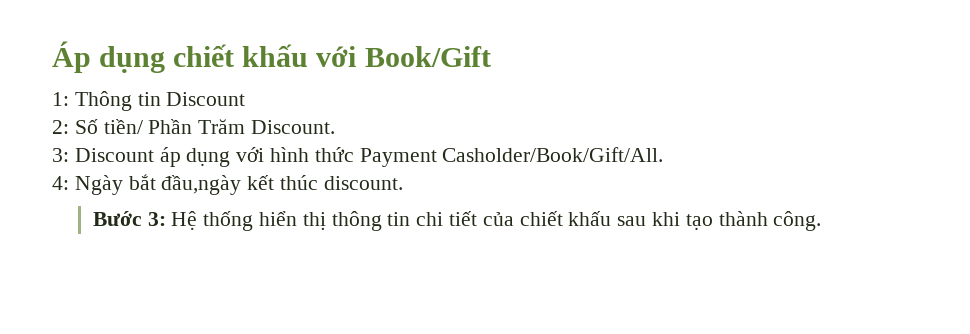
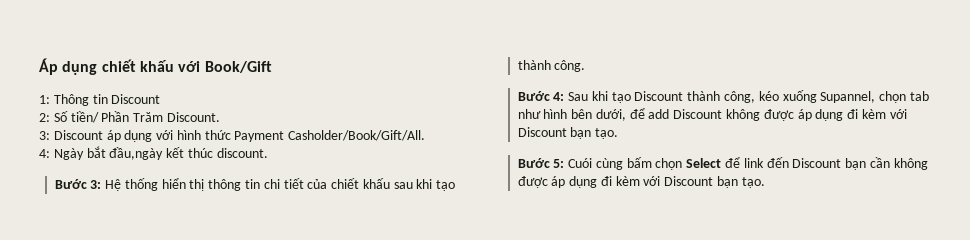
+ Bước 4: Sau khi tạo Discount thành công, kéo xuống Supannel, chọn tab như hình bên dưới, để add Discount không được áp dụng đi kèm với Discount bạn tạo.
+ Bước 5: Cuói cùng bấm chọn Select để link đến Discount bạn cần không được áp dụng đi kèm với Discount bạn tạo.

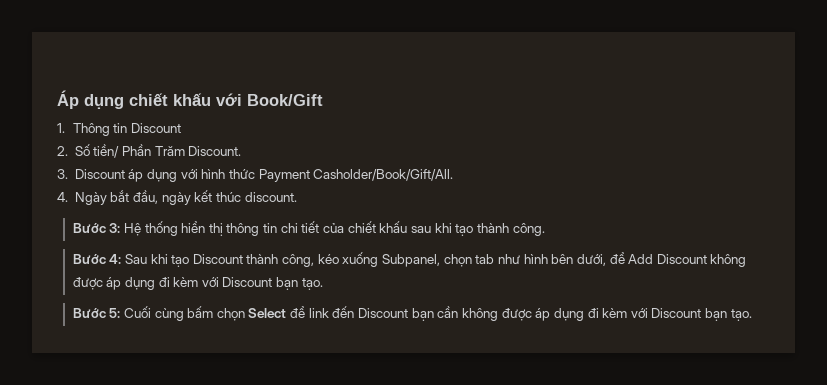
- 1: Thông tin Discount
+ 1. Thông tin Discount
- 2: Số tiền/ Phần Trăm Discount.
+ 2. Số tiền/ Phần Trăm Discount.
- 3: Discount áp dụng với hình thức Payment Casholder/Book/Gift/All.
+ 3. Discount áp dụng với hình thức Payment Casholder/Book/Gift/All.
- 4: Ngày bắt đầu,ngày kết thúc discount.
+ 4. Ngày bắt đầu, ngày kết thúc discount.
- Bước 4: Sau khi tạo Discount thành công, kéo xuống Supannel, chọn tab như hình bên dưới, để add Discount không được áp dụng đi kèm với Discount bạn tạo.
+ Bước 4: Sau khi tạo Discount thành công, kéo xuống Subpanel, chọn tab như hình bên dưới, để Add Discount không được áp dụng đi kèm với Discount bạn tạo.
- Bước 5: Cuói cùng bấm chọn Select để link đến Discount bạn cần không được áp dụng đi kèm với Discount bạn tạo.
+ Bước 5: Cuối cùng bấm chọn Select để link đến Discount bạn cần không được áp dụng đi kèm với Discount bạn tạo.

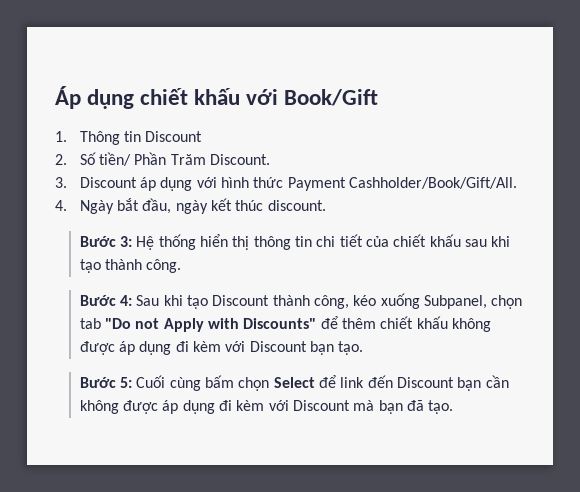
- 3. Discount áp dụng với hình thức Payment Casholder/Book/Gift/All.
+ 3. Discount áp dụng với hình thức Payment Cashholder/Book/Gift/All.
- Bước 4: Sau khi tạo Discount thành công, kéo xuống Subpanel, chọn tab như hình bên dưới, để Add Discount không được áp dụng đi kèm với Discount bạn tạo.
+ Bước 4: Sau khi tạo Discount thành công, kéo xuống Subpanel, chọn tab "Do not Apply with Discounts" để thêm chiết khấu không được áp dụng đi kèm với Discount bạn tạo.
- Bước 5: Cuối cùng bấm chọn Select để link đến Discount bạn cần không được áp dụng đi kèm với Discount bạn tạo.
+ Bước 5: Cuối cùng bấm chọn Select để link đến Discount bạn cần không được áp dụng đi kèm với Discount mà bạn đã tạo.

